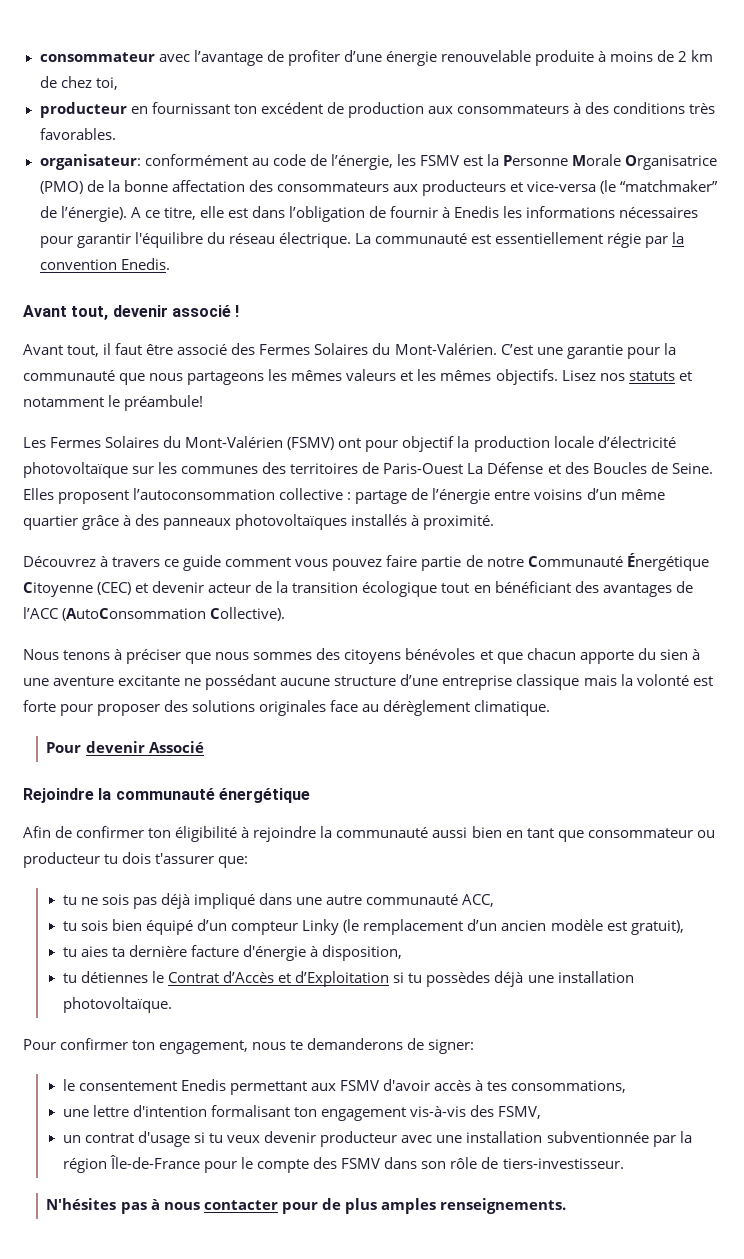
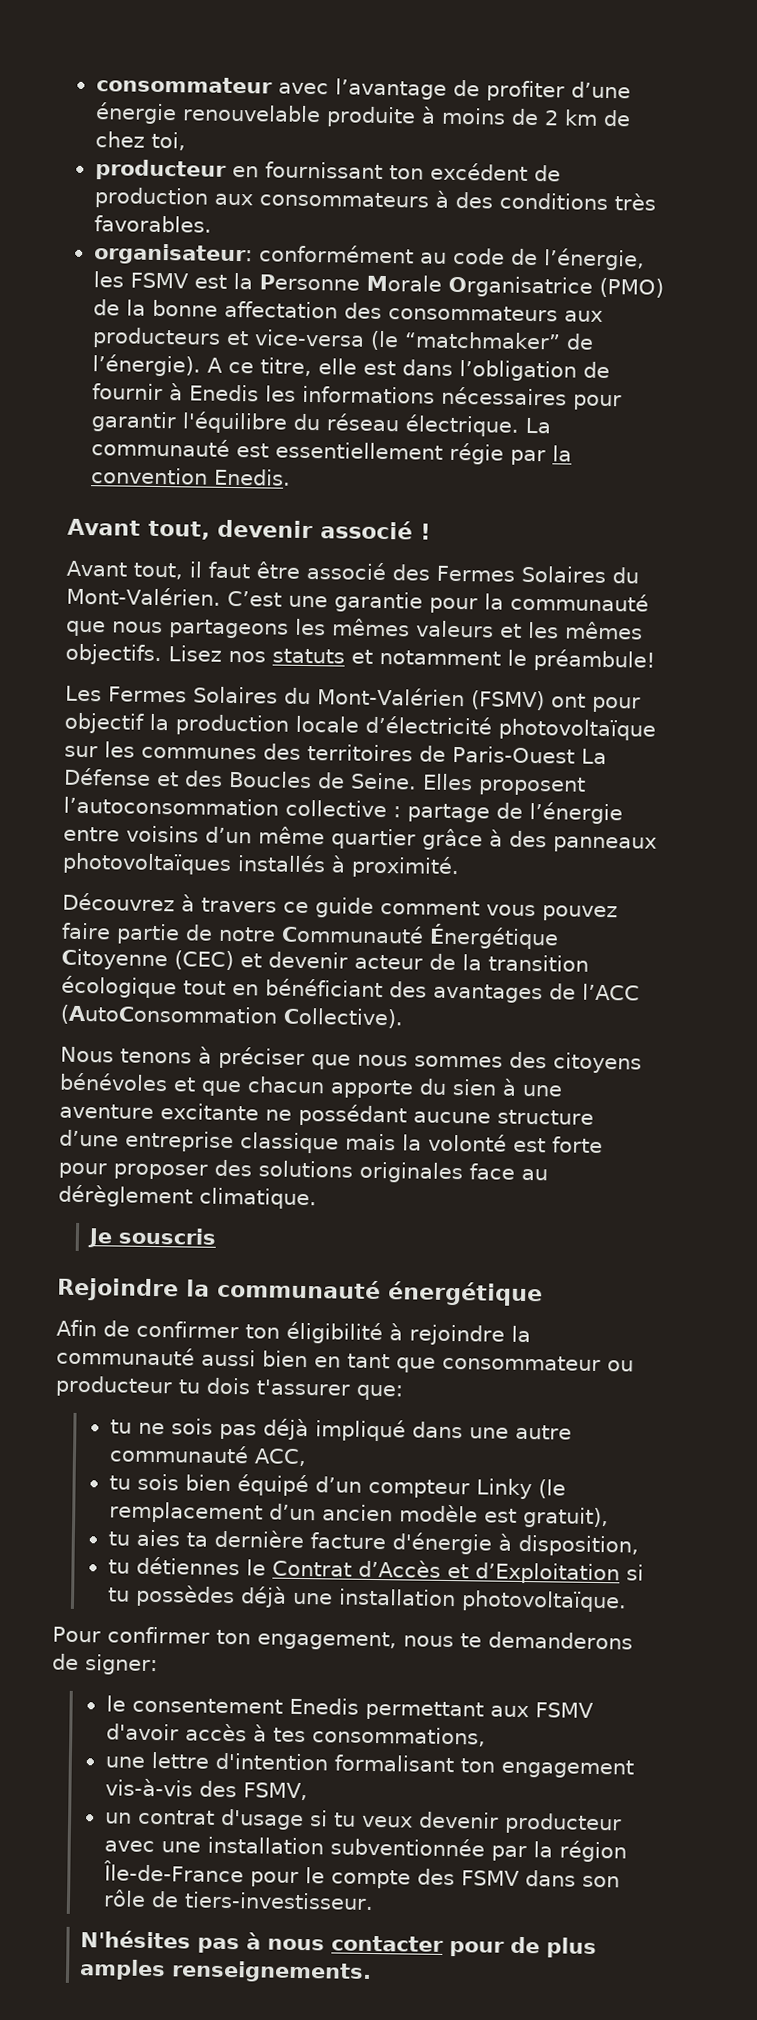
- Pour devenir Associé
+ Je souscris

